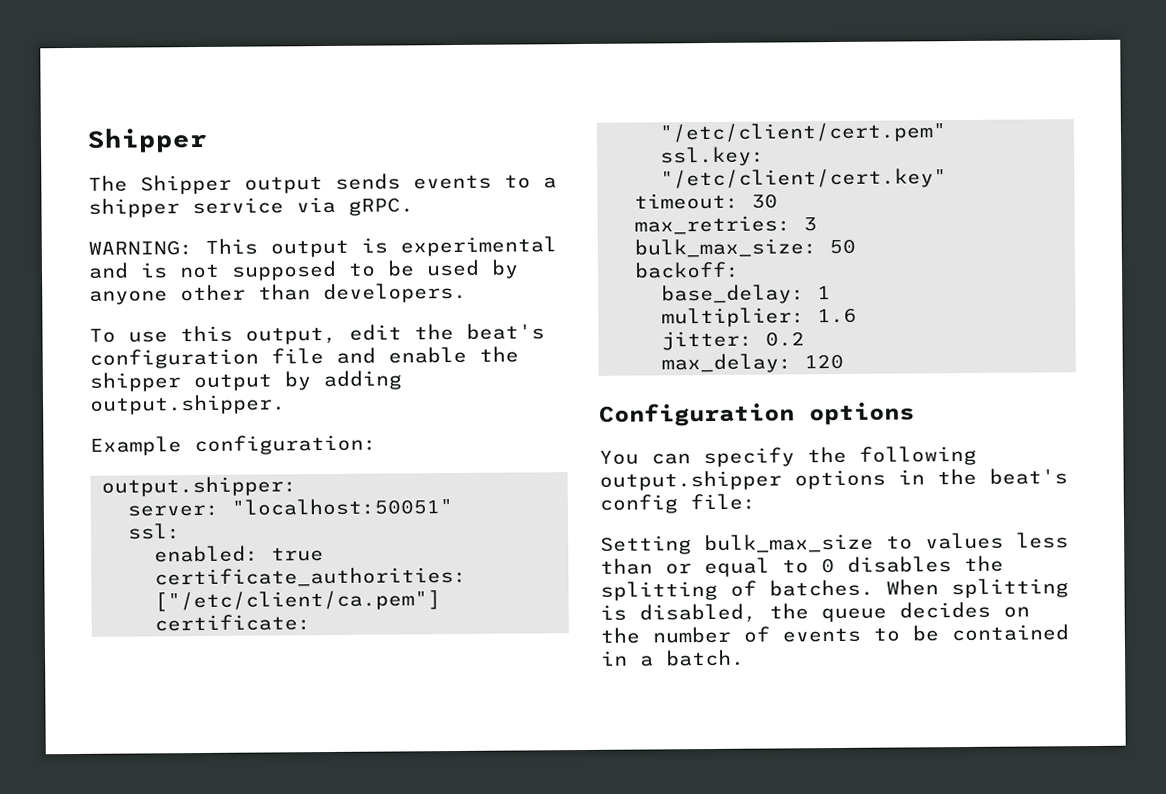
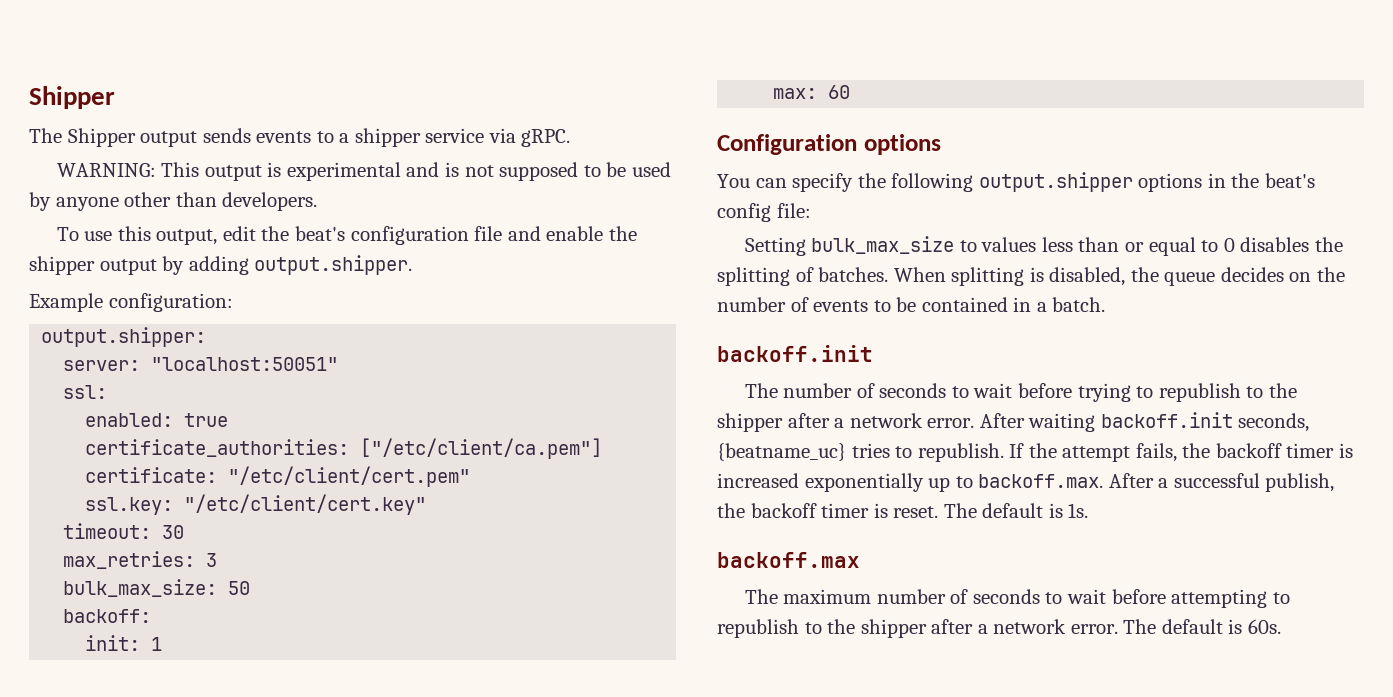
- base_delay: 1
+ init: 1
- multiplier: 1.6
- jitter: 0.2
- max_delay: 120
+ max: 60
  When splitting is disabled, the queue decides on the number of events to be contained in a batch.
+ backoff.init
+ The number of seconds to wait before trying to republish to the shipper after a network error. After waiting backoff.init seconds, {beatname_uc} tries to republish. If the attempt fails, the backoff timer is increased exponentially up to backoff.max. After a successful publish, the backoff timer is reset. The default is 1s.
+ backoff.max
+ The maximum number of seconds to wait before attempting to republish to the shipper after a network error. The default is 60s.

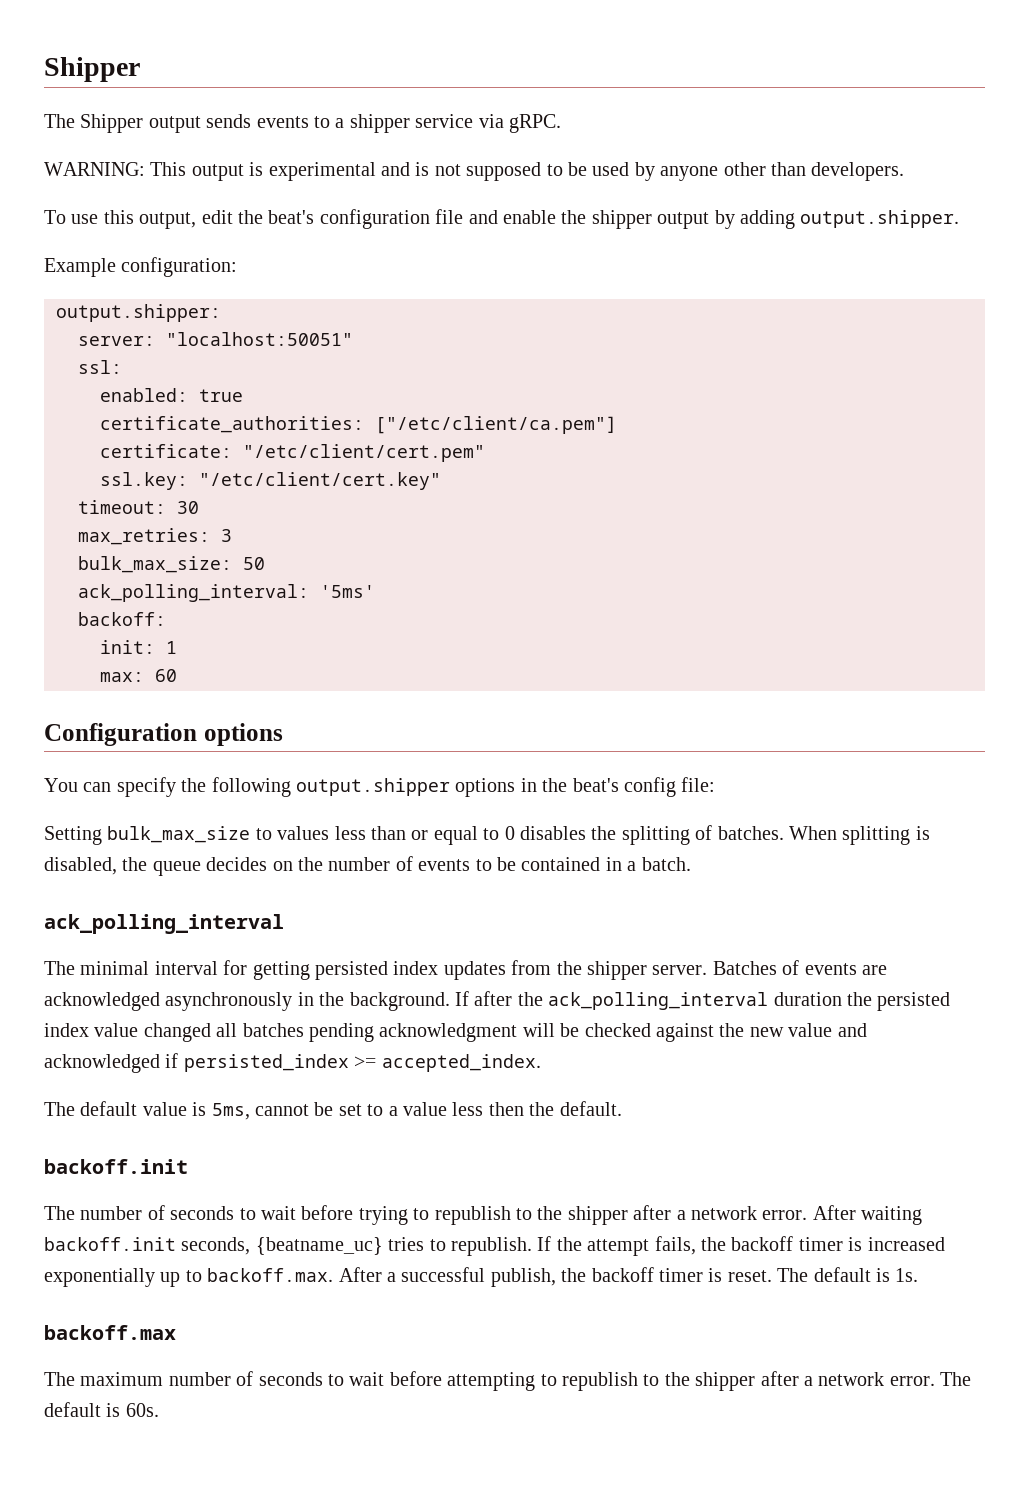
+ ack_polling_interval: '5ms'
  When splitting is disabled, the queue decides on the number of events to be contained in a batch.
+ ack_polling_interval
+ The minimal interval for getting persisted index updates from the shipper server. Batches of events are acknowledged asynchronously in the background. If after the ack_polling_interval duration the persisted index value changed all batches pending acknowledgment will be checked against the new value and acknowledged if persisted_index >= accepted_index.
+ The default value is 5ms, cannot be set to a value less then the default.

